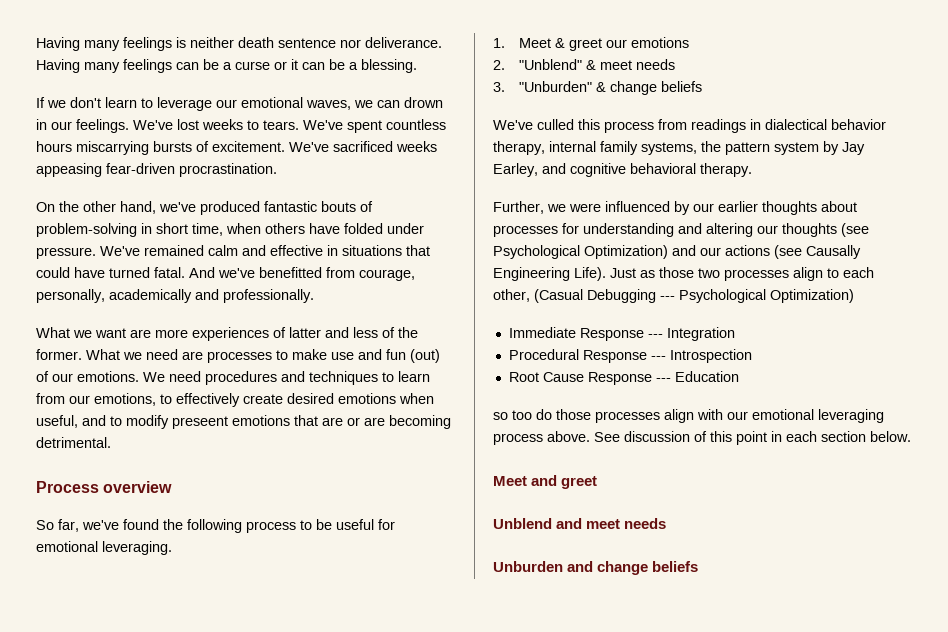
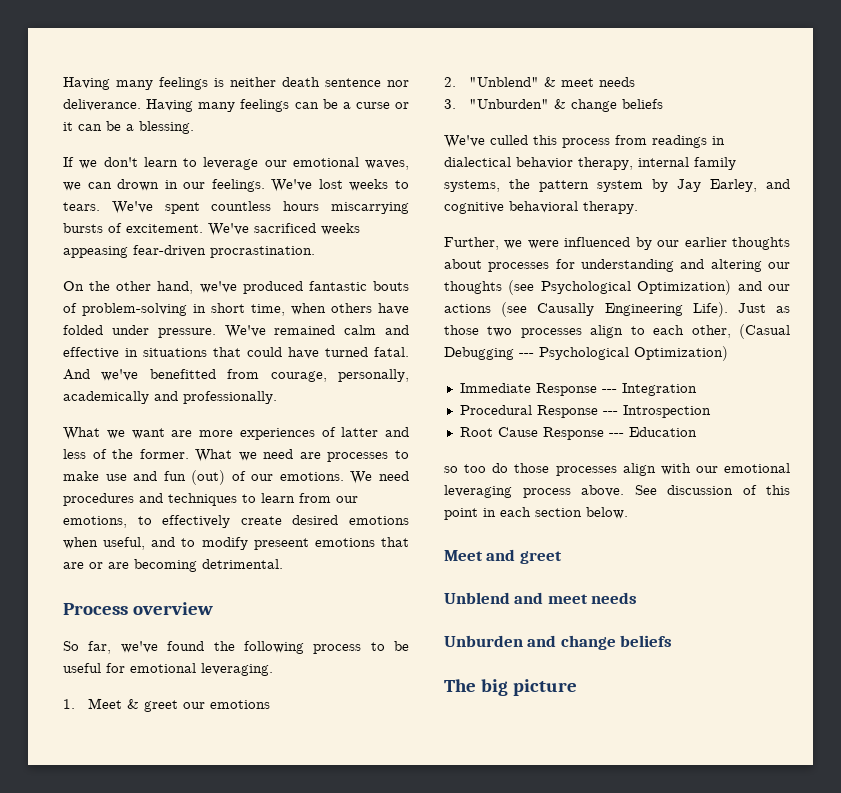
+ The big picture

